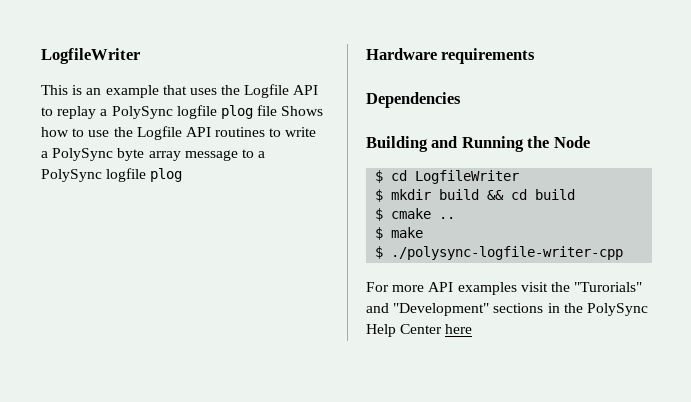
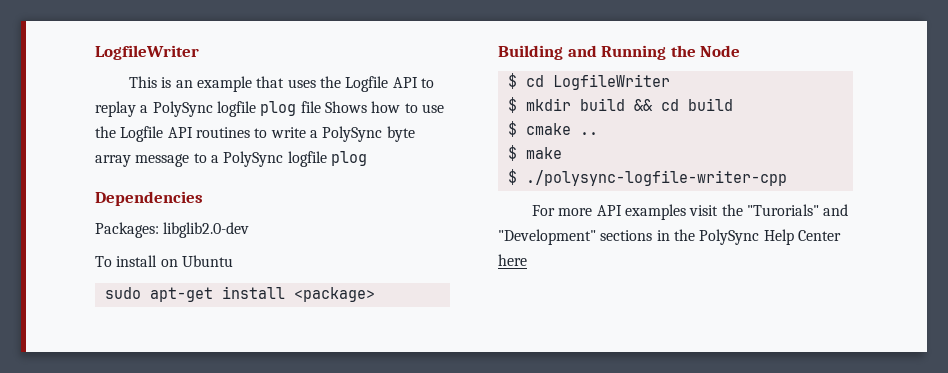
- Hardware requirements
  Dependencies
+ Packages: libglib2.0-dev
+ To install on Ubuntu
+ sudo apt-get install <package>

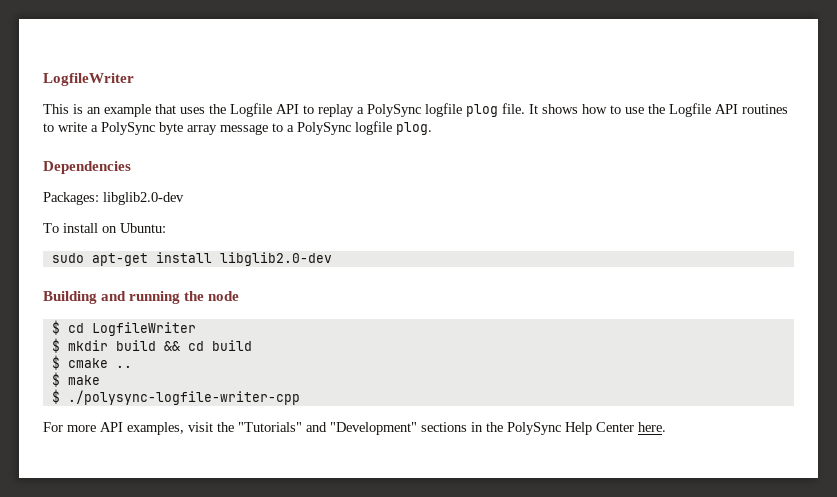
- This is an example that uses the Logfile API to replay a PolySync logfile plog file Shows how to use the Logfile API routines to write a PolySync byte array message to a PolySync logfile plog
+ This is an example that uses the Logfile API to replay a PolySync logfile plog file. It shows how to use the Logfile API routines to write a PolySync byte array message to a PolySync logfile plog.
- To install on Ubuntu
+ To install on Ubuntu:
- sudo apt-get install <package>
+ sudo apt-get install libglib2.0-dev
- Building and Running the Node
+ Building and running the node
- For more API examples visit the "Turorials" and "Development" sections in the PolySync Help Center here
+ For more API examples, visit the "Tutorials" and "Development" sections in the PolySync Help Center here.

